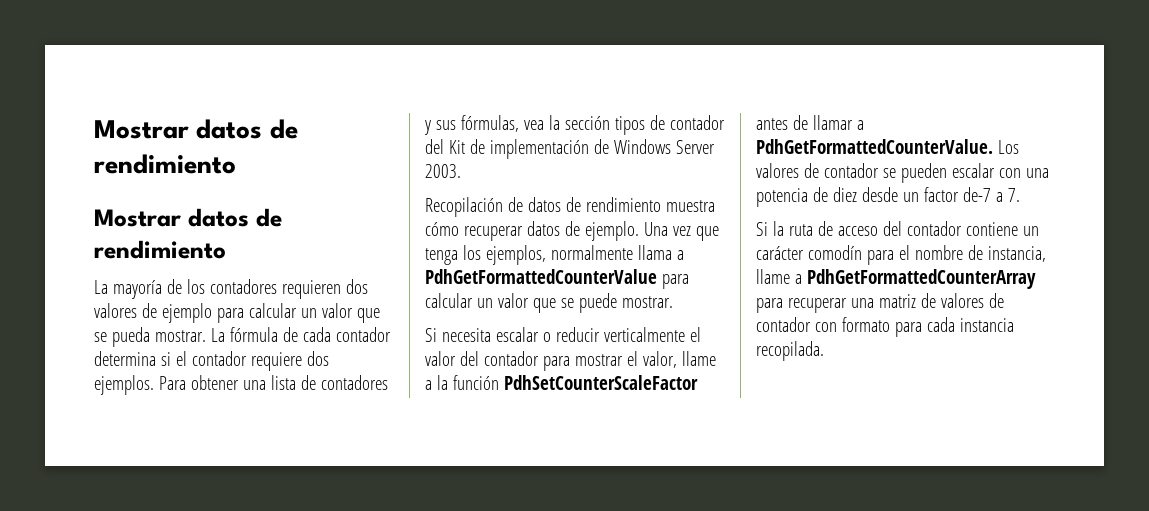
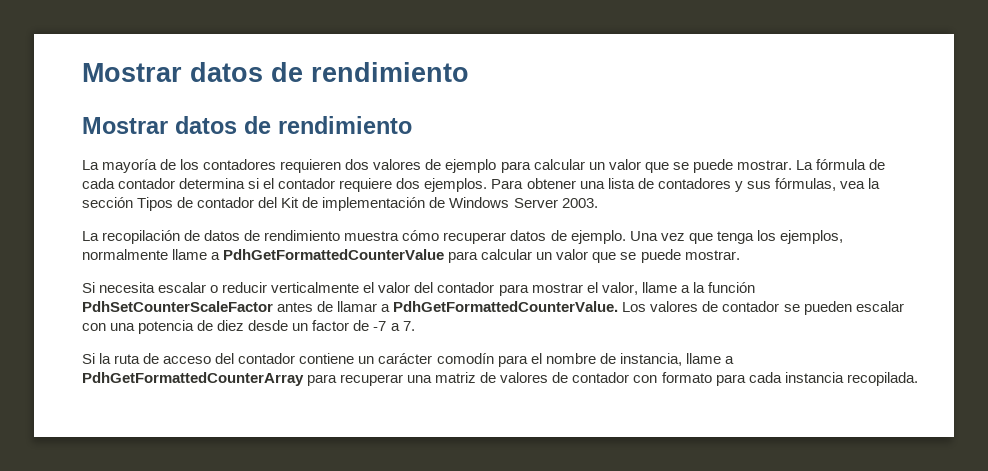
- La mayoría de los contadores requieren dos valores de ejemplo para calcular un valor que se pueda mostrar.
+ La mayoría de los contadores requieren dos valores de ejemplo para calcular un valor que se puede mostrar.
- Para obtener una lista de contadores y sus fórmulas, vea la sección tipos de contador del Kit de implementación de Windows Server 2003.
+ Para obtener una lista de contadores y sus fórmulas, vea la sección Tipos de contador del Kit de implementación de Windows Server 2003.
- Recopilación de datos de rendimiento muestra cómo recuperar datos de ejemplo.
+ La recopilación de datos de rendimiento muestra cómo recuperar datos de ejemplo.
- Una vez que tenga los ejemplos, normalmente llama a PdhGetFormattedCounterValue para calcular un valor que se puede mostrar.
+ Una vez que tenga los ejemplos, normalmente llame a PdhGetFormattedCounterValue para calcular un valor que se puede mostrar.
- Los valores de contador se pueden escalar con una potencia de diez desde un factor de-7 a 7.
+ Los valores de contador se pueden escalar con una potencia de diez desde un factor de -7 a 7.

